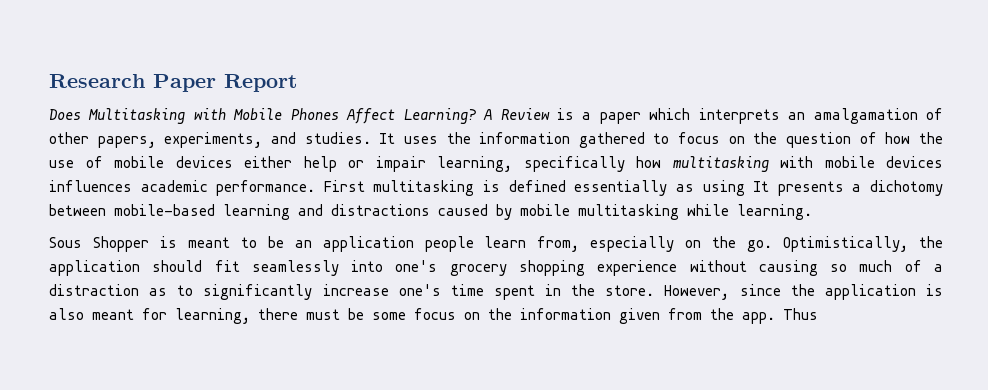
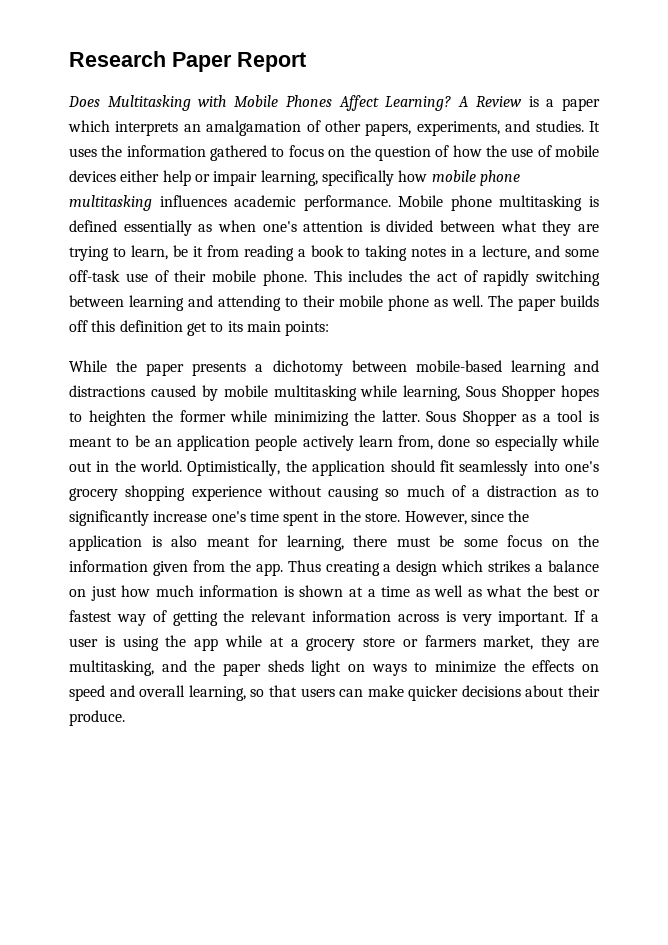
- It uses the information gathered to focus on the question of how the use of mobile devices either help or impair learning, specifically how multitasking with mobile devices influences academic performance.
+ It uses the information gathered to focus on the question of how the use of mobile devices either help or impair learning, specifically how mobile phone multitasking influences academic performance.
- First multitasking is defined essentially as using It presents a dichotomy between mobile-based learning and distractions caused by mobile multitasking while learning.
- Sous Shopper is meant to be an application people learn from, especially on the go.
+ Mobile phone multitasking is defined essentially as when one's attention is divided between what they are trying to learn, be it from reading a book to taking notes in a lecture, and some off-task use of their mobile phone. This includes the act of rapidly switching between learning and attending to their mobile phone as well. The paper builds off this definition get to its main points:
+ While the paper presents a dichotomy between mobile-based learning and distractions caused by mobile multitasking while learning, Sous Shopper hopes to heighten the former while minimizing the latter. Sous Shopper as a tool is meant to be an application people actively learn from, done so especially while out in the world.
- Thus
+ Thus creating a design which strikes a balance on just how much information is shown at a time as well as what the best or fastest way of getting the relevant information across is very important. If a user is using the app while at a grocery store or farmers market, they are multitasking, and the paper sheds light on ways to minimize the effects on speed and overall learning, so that users can make quicker decisions about their produce.

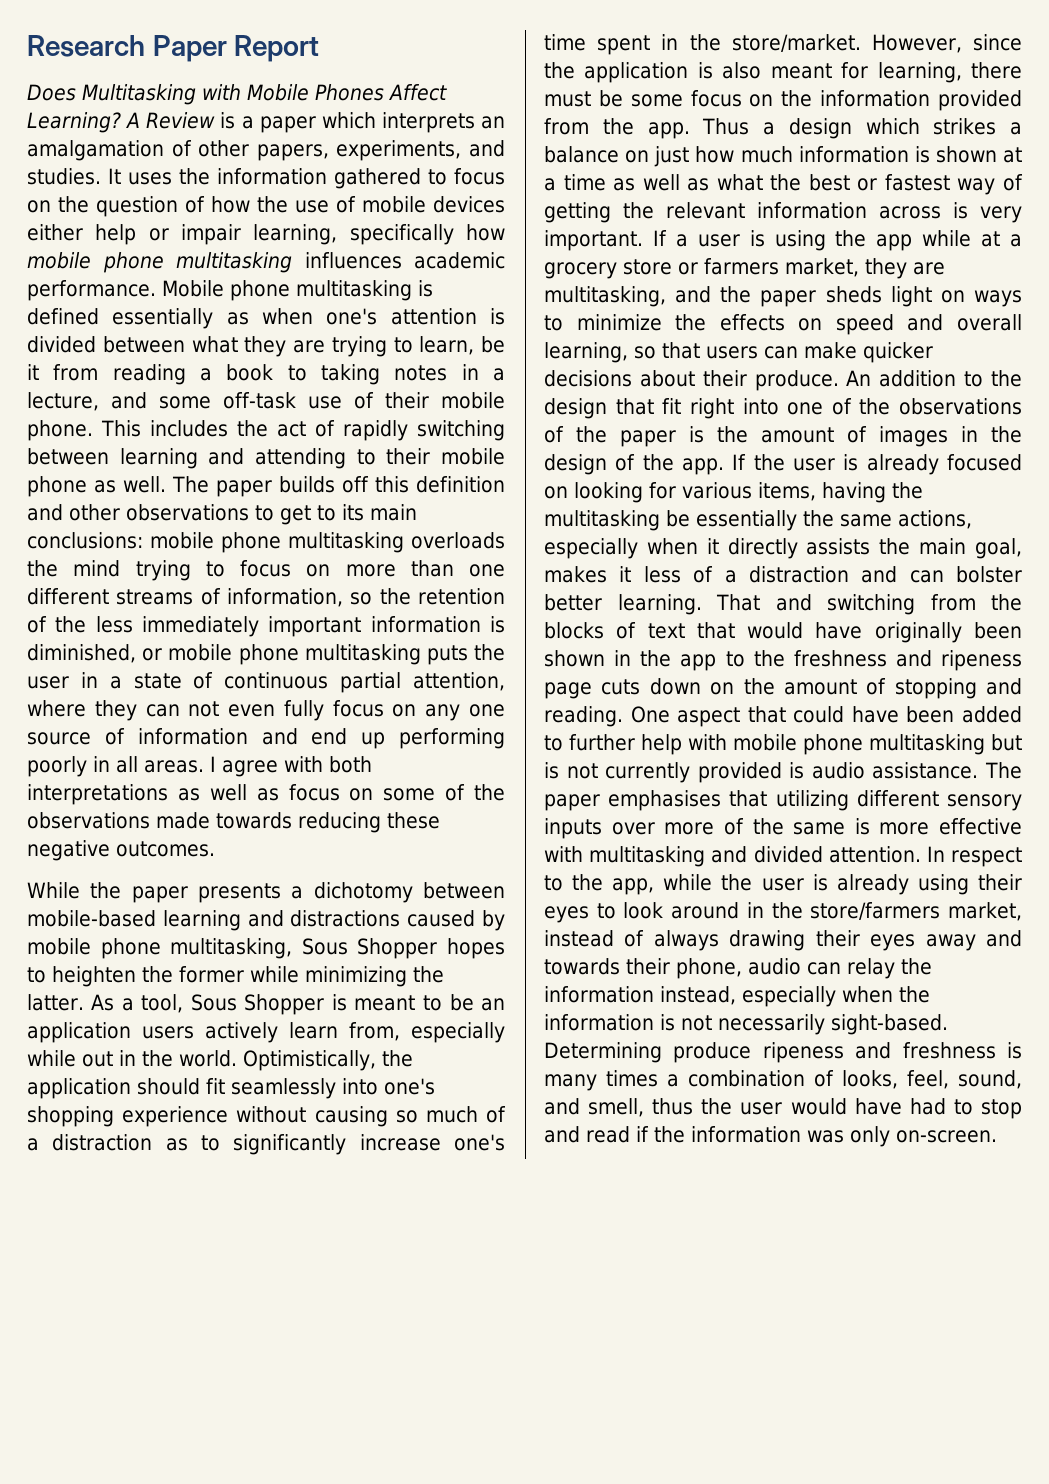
- The paper builds off this definition get to its main points:
+ The paper builds off this definition and other observations to get to its main conclusions: mobile phone multitasking overloads the mind trying to focus on more than one different streams of information, so the retention of the less immediately important information is diminished, or mobile phone multitasking puts the user in a state of continuous partial attention, where they can not even fully focus on any one source of information and end up performing poorly in all areas. I agree with both interpretations as well as focus on some of the observations made towards reducing these negative outcomes.
- While the paper presents a dichotomy between mobile-based learning and distractions caused by mobile multitasking while learning, Sous Shopper hopes to heighten the former while minimizing the latter.
+ While the paper presents a dichotomy between mobile-based learning and distractions caused by mobile phone multitasking, Sous Shopper hopes to heighten the former while minimizing the latter.
- Sous Shopper as a tool is meant to be an application people actively learn from, done so especially while out in the world.
+ As a tool, Sous Shopper is meant to be an application users actively learn from, especially while out in the world.
- Optimistically, the application should fit seamlessly into one's grocery shopping experience without causing so much of a distraction as to significantly increase one's time spent in the store.
+ Optimistically, the application should fit seamlessly into one's shopping experience without causing so much of a distraction as to significantly increase one's time spent in the store/market.
- However, since the application is also meant for learning, there must be some focus on the information given from the app.
+ However, since the application is also meant for learning, there must be some focus on the information provided from the app.
- Thus creating a design which strikes a balance on just how much information is shown at a time as well as what the best or fastest way of getting the relevant information across is very important.
+ Thus a design which strikes a balance on just how much information is shown at a time as well as what the best or fastest way of getting the relevant information across is very important.
+ An addition to the design that fit right into one of the observations of the paper is the amount of images in the design of the app. If the user is already focused on looking for various items, having the multitasking be essentially the same actions, especially when it directly assists the main goal, makes it less of a distraction and can bolster better learning. That and switching from the blocks of text that would have originally been shown in the app to the freshness and ripeness page cuts down on the amount of stopping and reading. One aspect that could have been added to further help with mobile phone multitasking but is not currently provided is audio assistance. The paper emphasises that utilizing different sensory inputs over more of the same is more effective with multitasking and divided attention. In respect to the app, while the user is already using their eyes to look around in the store/farmers market, instead of always drawing their eyes away and towards their phone, audio can relay the information instead, especially when the information is not necessarily sight-based. Determining produce ripeness and freshness is many times a combination of looks, feel, sound, and smell, thus the user would have had to stop and read if the information was only on-screen.

